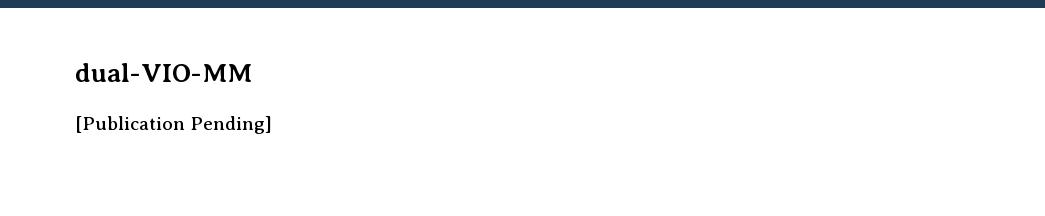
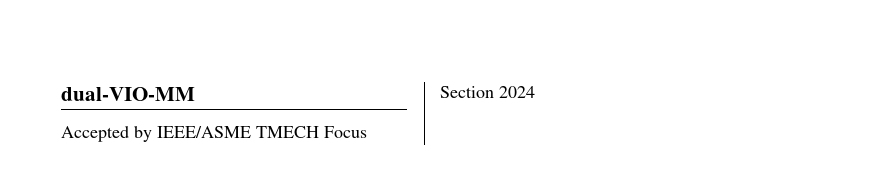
- [Publication Pending]
+ Accepted by IEEE/ASME TMECH Focus Section 2024

